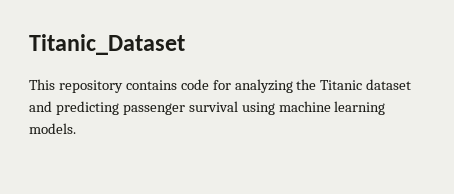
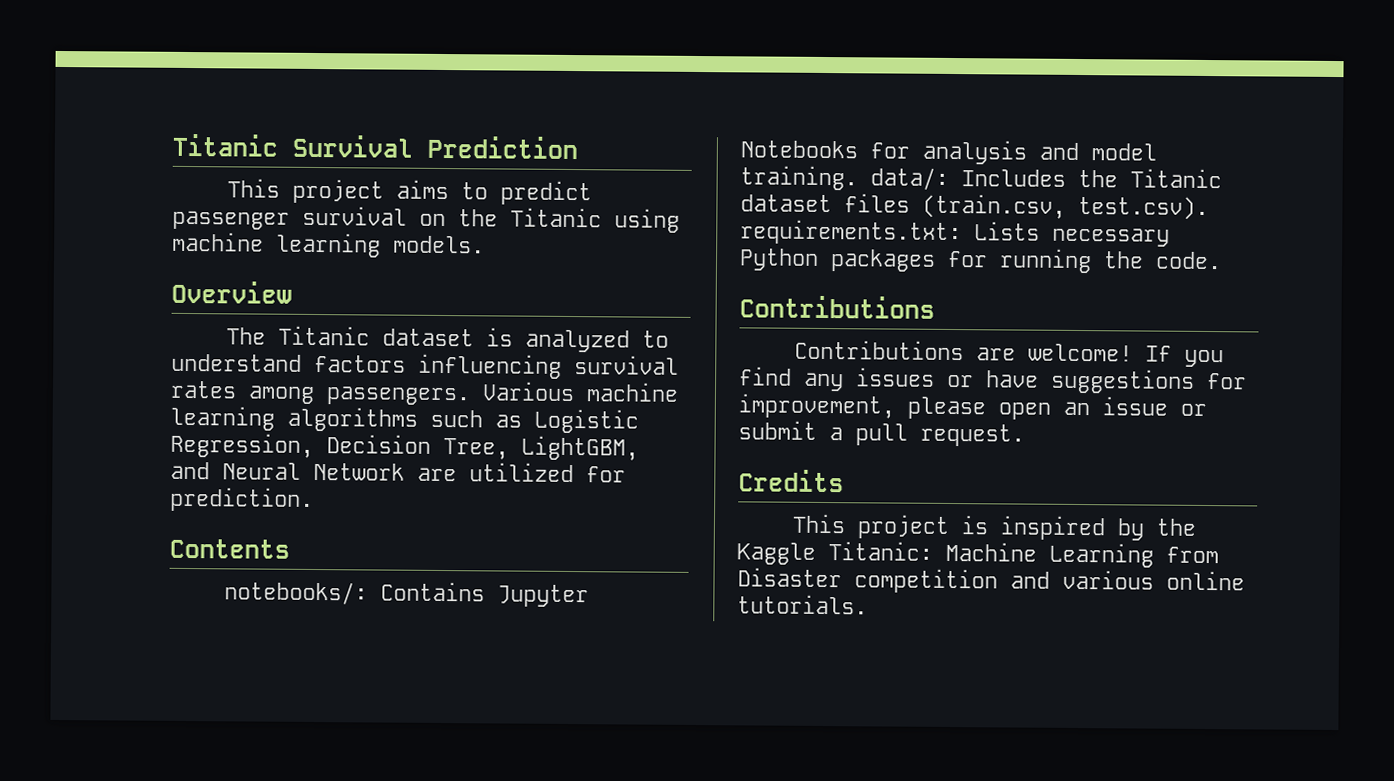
- Titanic_Dataset
- This repository contains code for analyzing the Titanic dataset and predicting passenger survival using machine learning models.
+ Titanic Survival Prediction
+ This project aims to predict passenger survival on the Titanic using machine learning models.
+ Overview
+ The Titanic dataset is analyzed to understand factors influencing survival rates among passengers. Various machine learning algorithms such as Logistic Regression, Decision Tree, LightGBM, and Neural Network are utilized for prediction.
+ Contents
+ notebooks/: Contains Jupyter Notebooks for analysis and model training. data/: Includes the Titanic dataset files (train.csv, test.csv). requirements.txt: Lists necessary Python packages for running the code.
+ Contributions
+ Contributions are welcome! If you find any issues or have suggestions for improvement, please open an issue or submit a pull request.
+ Credits
+ This project is inspired by the Kaggle Titanic: Machine Learning from Disaster competition and various online tutorials.

